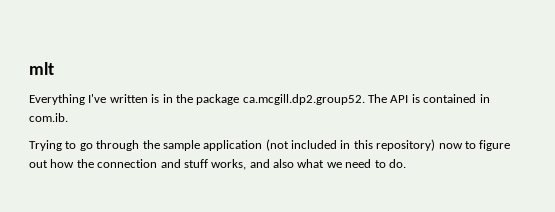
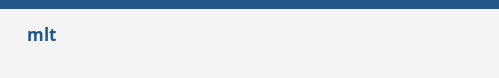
- Everything I've written is in the package ca.mcgill.dp2.group52. The API is contained in com.ib.
- Trying to go through the sample application (not included in this repository) now to figure out how the connection and stuff works, and also what we need to do.

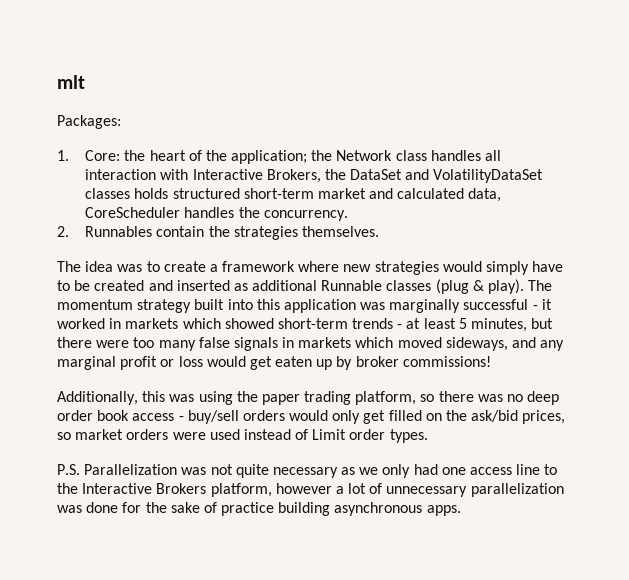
+ Packages:
+ 1. Core: the heart of the application; the Network class handles all interaction with Interactive Brokers, the DataSet and VolatilityDataSet classes holds structured short-term market and calculated data, CoreScheduler handles the concurrency.
+ 2. Runnables contain the strategies themselves.
+ The idea was to create a framework where new strategies would simply have to be created and inserted as additional Runnable classes (plug & play). The momentum strategy built into this application was marginally successful - it worked in markets which showed short-term trends - at least 5 minutes, but there were too many false signals in markets which moved sideways, and any marginal profit or loss would get eaten up by broker commissions!
+ Additionally, this was using the paper trading platform, so there was no deep order book access - buy/sell orders would only get filled on the ask/bid prices, so market orders were used instead of Limit order types.
+ P.S. Parallelization was not quite necessary as we only had one access line to the Interactive Brokers platform, however a lot of unnecessary parallelization was done for the sake of practice building asynchronous apps.

